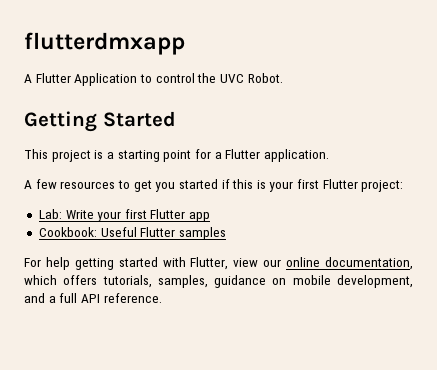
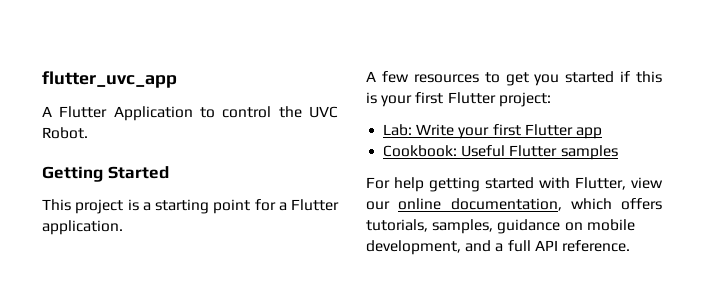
- flutterdmxapp
+ flutter_uvc_app

